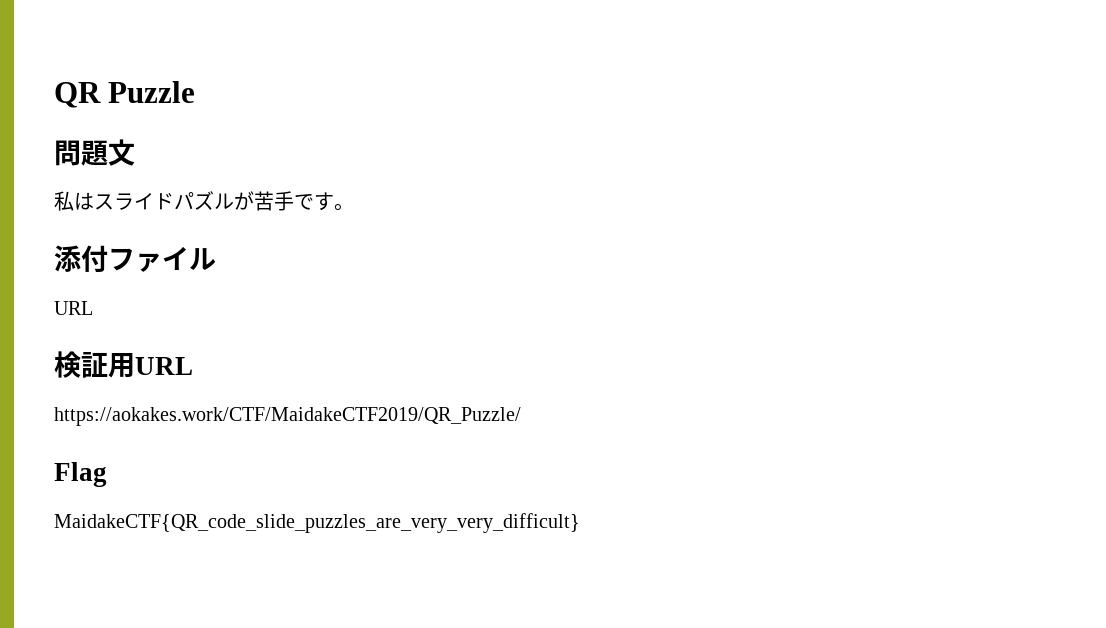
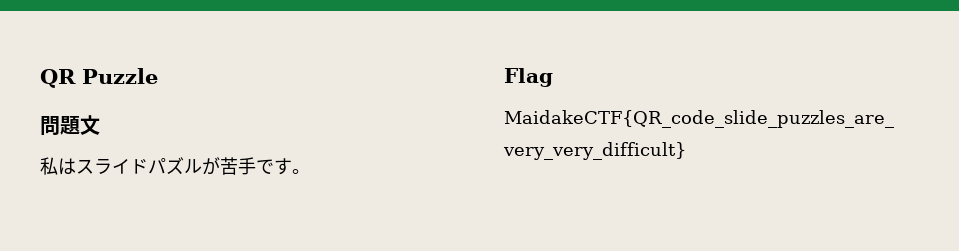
- 添付ファイル
- URL
- 検証用URL
- https://aokakes.work/CTF/MaidakeCTF2019/QR_Puzzle/

